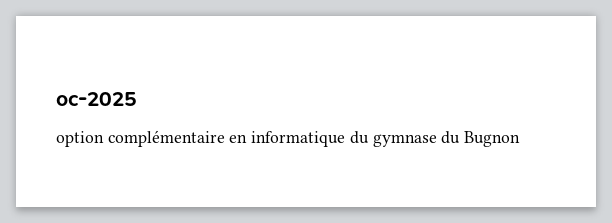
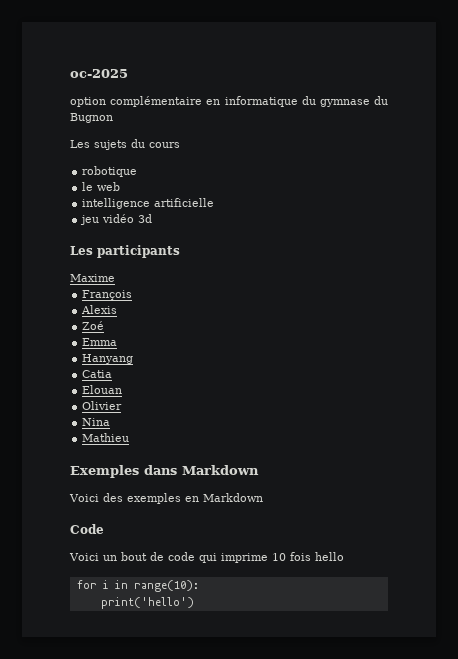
+ Les sujets du cours
+ robotique
+ le web
+ intelligence artificielle
+ jeu vidéo 3d
+ Les participants
+ Maxime
+ François
+ Alexis
+ Zoé
+ Emma
+ Hanyang
+ Catia
+ Elouan
+ Olivier
+ Nina
+ Mathieu
+ Exemples dans Markdown
+ Voici des exemples en Markdown
+ Code
+ Voici un bout de code qui imprime 10 fois hello
+ for i in range(10):
+ print('hello')

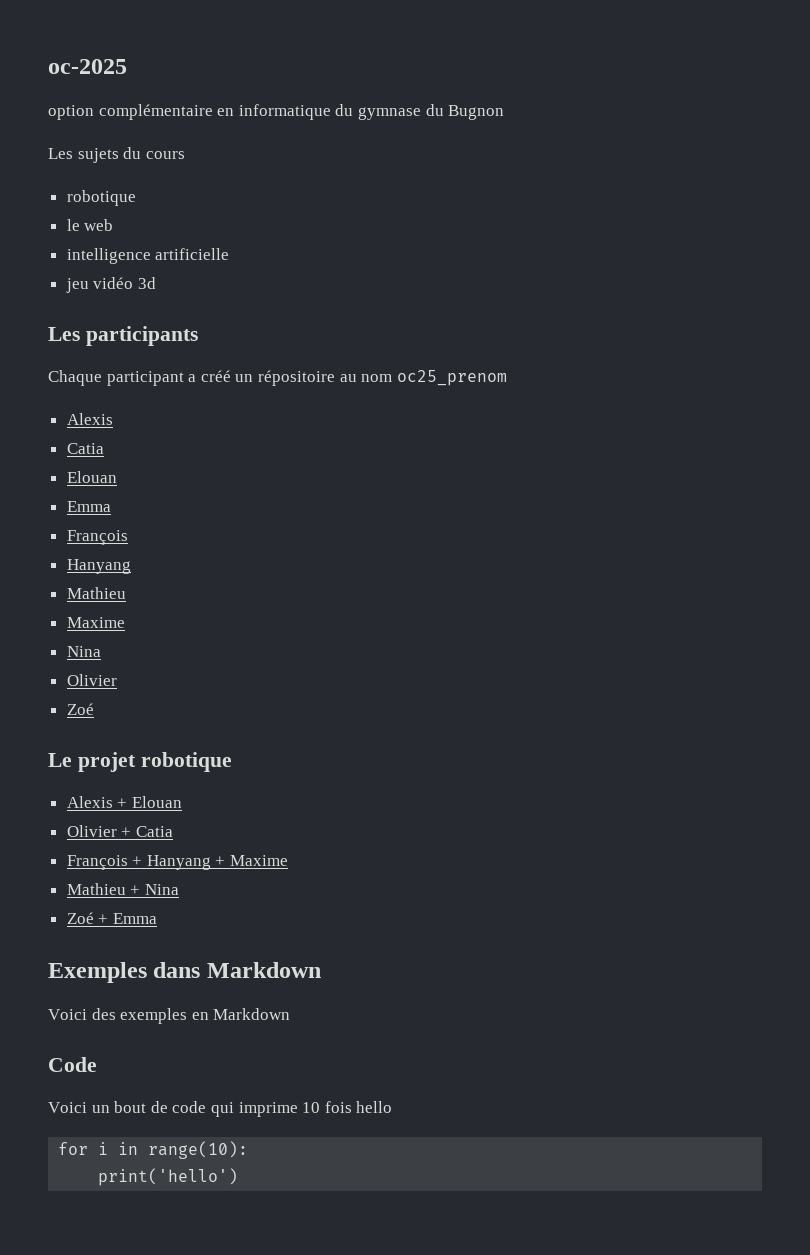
- Maxime
- François
+ Chaque participant a créé un répositoire au nom oc25_prenom
  Alexis
- Zoé
- Emma
- Hanyang
  Catia
  Elouan
+ Emma
+ François
+ Hanyang
+ Mathieu
+ Maxime
+ Nina
  Olivier
- Nina
- Mathieu
+ Zoé
+ Le projet robotique
+ Alexis + Elouan
+ Olivier + Catia
+ François + Hanyang + Maxime
+ Mathieu + Nina
+ Zoé + Emma

